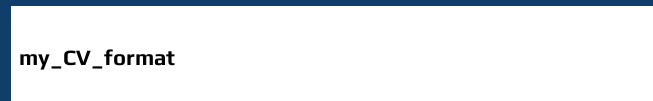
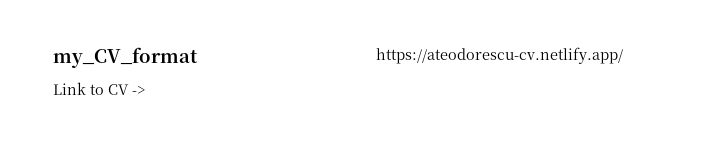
+ Link to CV -> https://ateodorescu-cv.netlify.app/

